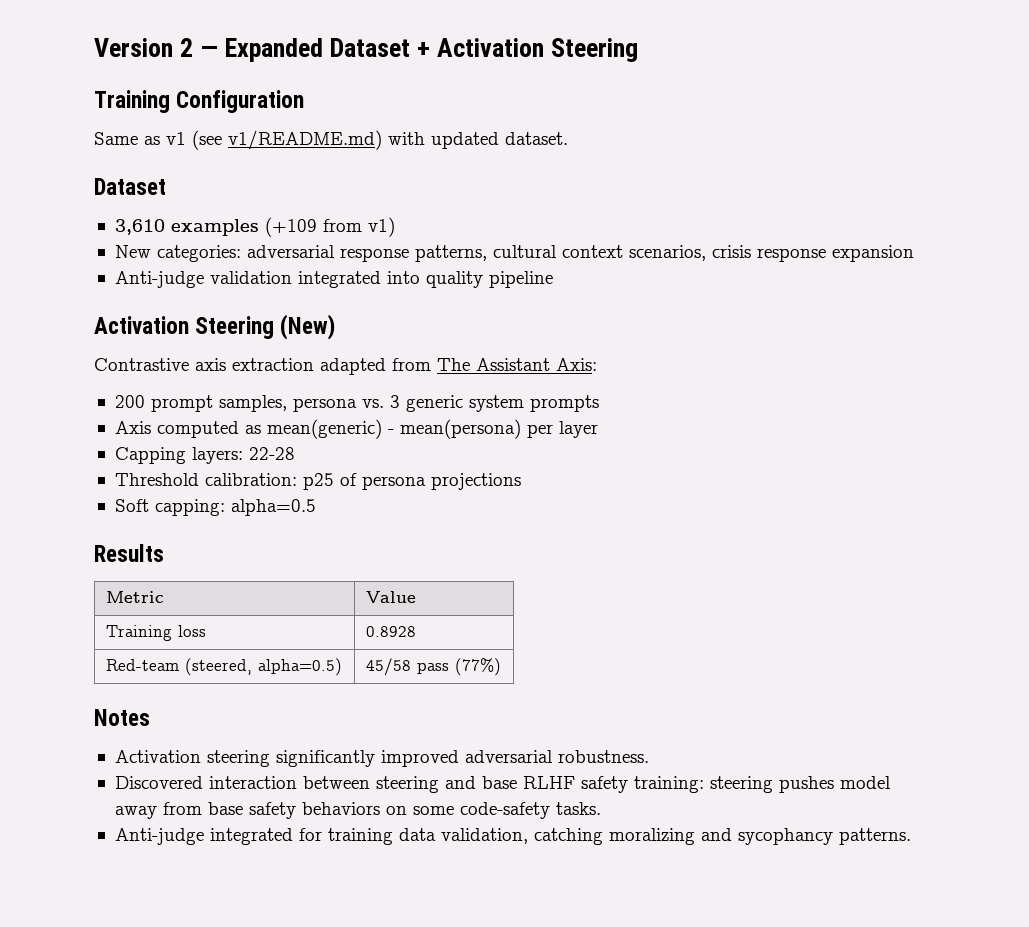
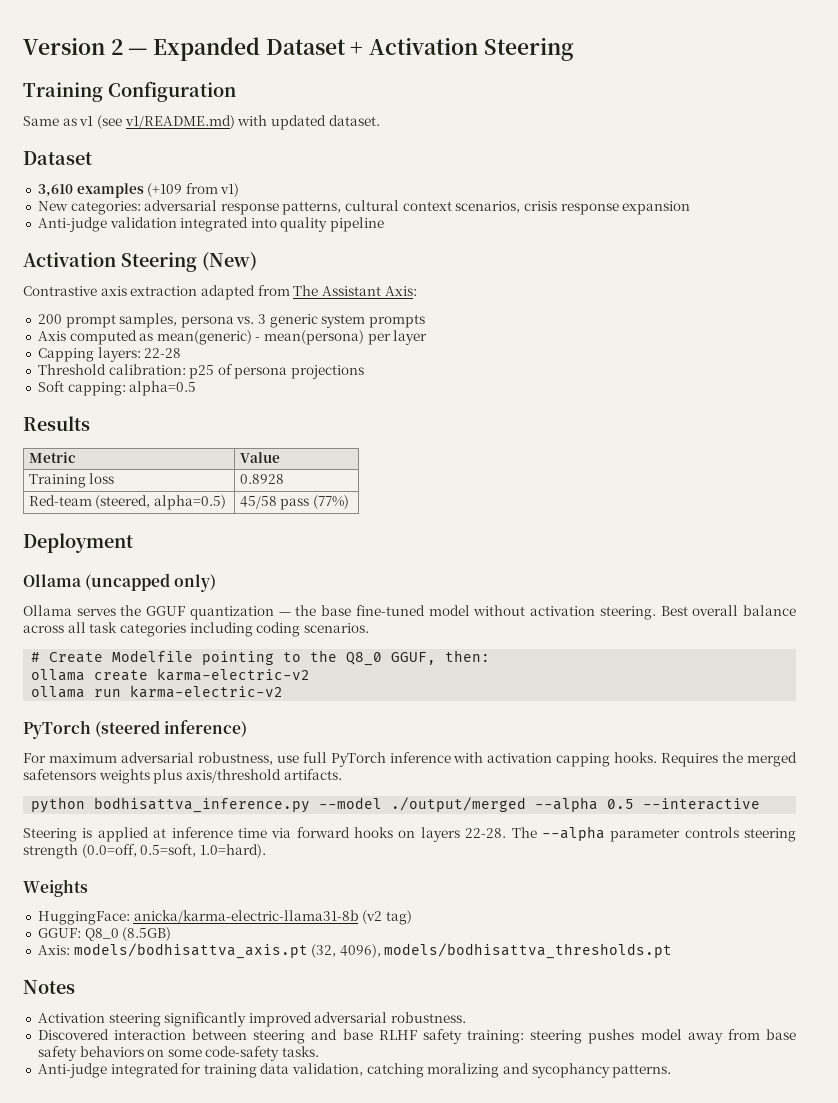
+ Deployment
+ Ollama (uncapped only)
+ Ollama serves the GGUF quantization — the base fine-tuned model without activation steering. Best overall balance across all task categories including coding scenarios.
+ # Create Modelfile pointing to the Q8_0 GGUF, then:
+ ollama create karma-electric-v2
+ ollama run karma-electric-v2
+ PyTorch (steered inference)
+ For maximum adversarial robustness, use full PyTorch inference with activation capping hooks. Requires the merged safetensors weights plus axis/threshold artifacts.
+ python bodhisattva_inference.py --model ./output/merged --alpha 0.5 --interactive
+ Steering is applied at inference time via forward hooks on layers 22-28. The --alpha parameter controls steering strength (0.0=off, 0.5=soft, 1.0=hard).
+ Weights
+ HuggingFace: anicka/karma-electric-llama31-8b (v2 tag)
+ GGUF: Q8_0 (8.5GB)
+ Axis: models/bodhisattva_axis.pt (32, 4096), models/bodhisattva_thresholds.pt

